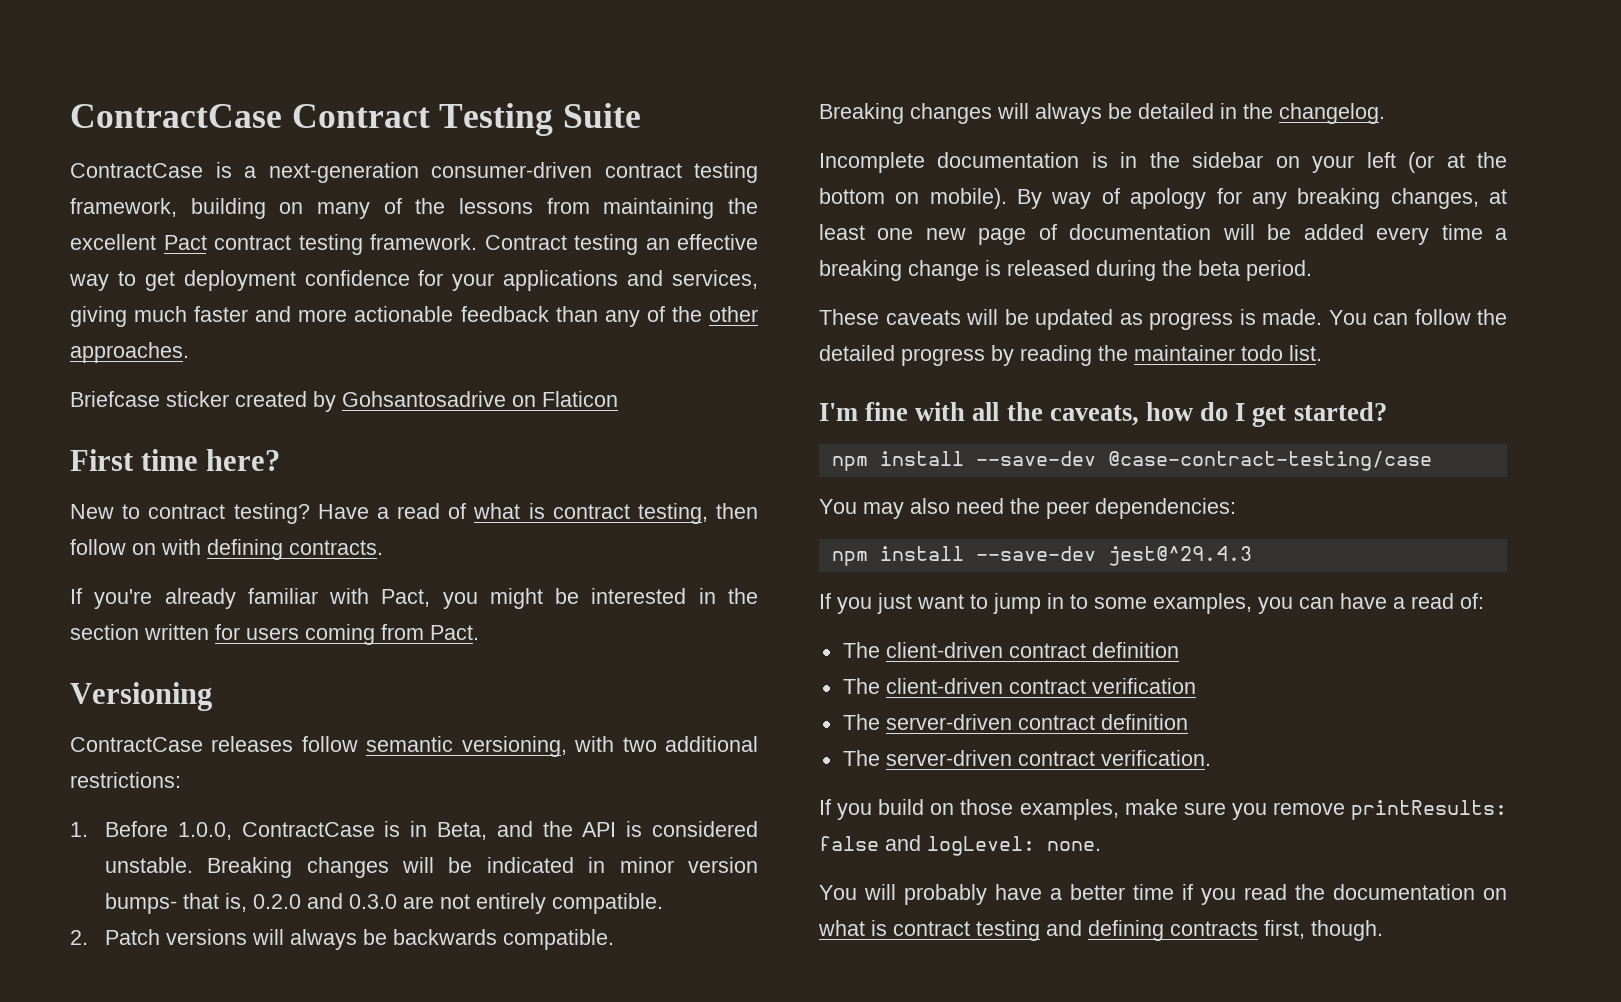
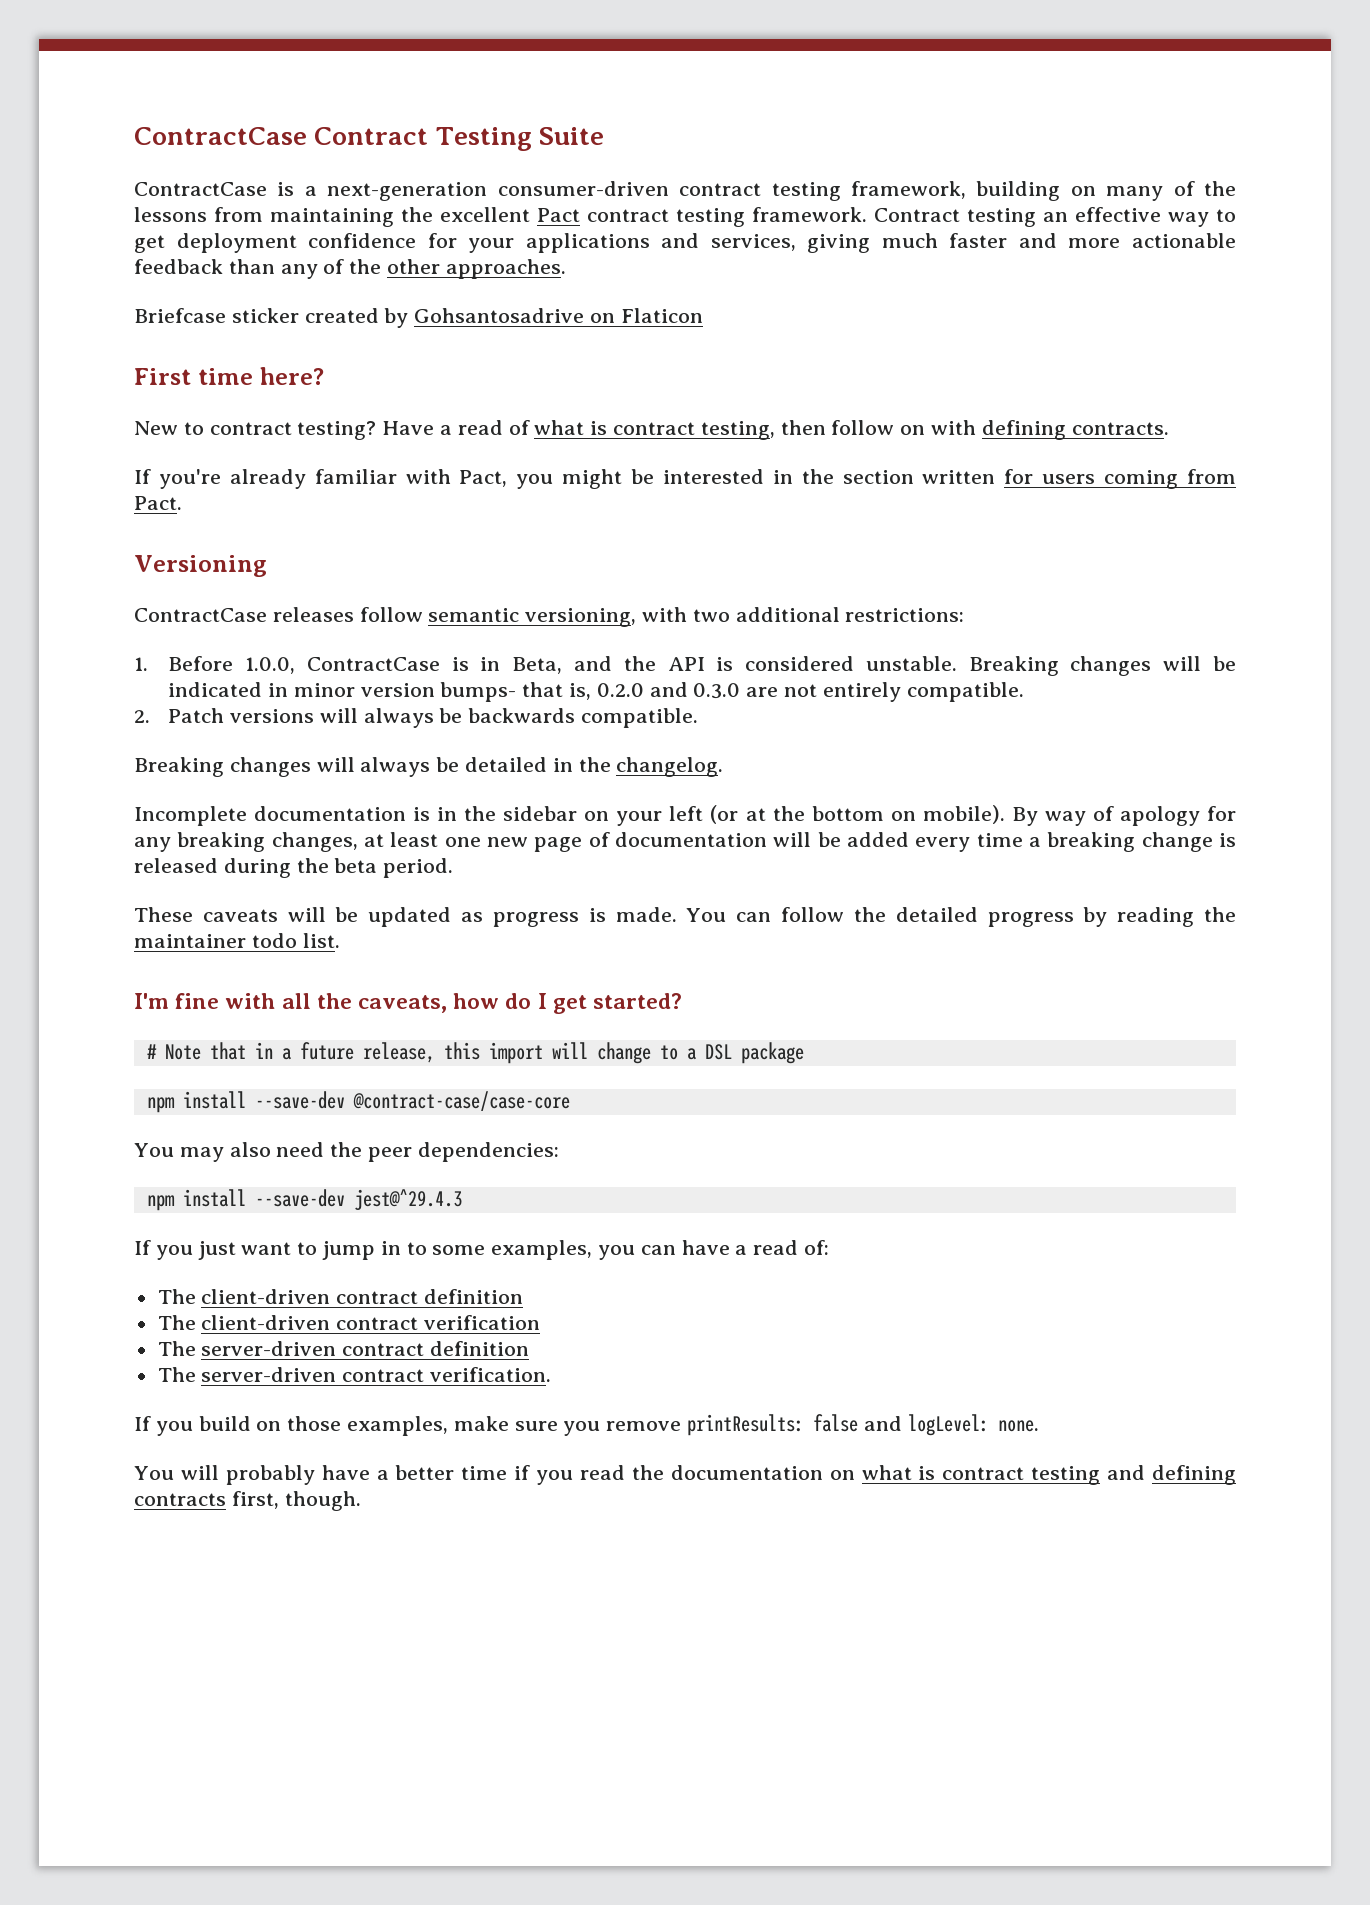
- npm install --save-dev @case-contract-testing/case
+ # Note that in a future release, this import will change to a DSL package
+ npm install --save-dev @contract-case/case-core

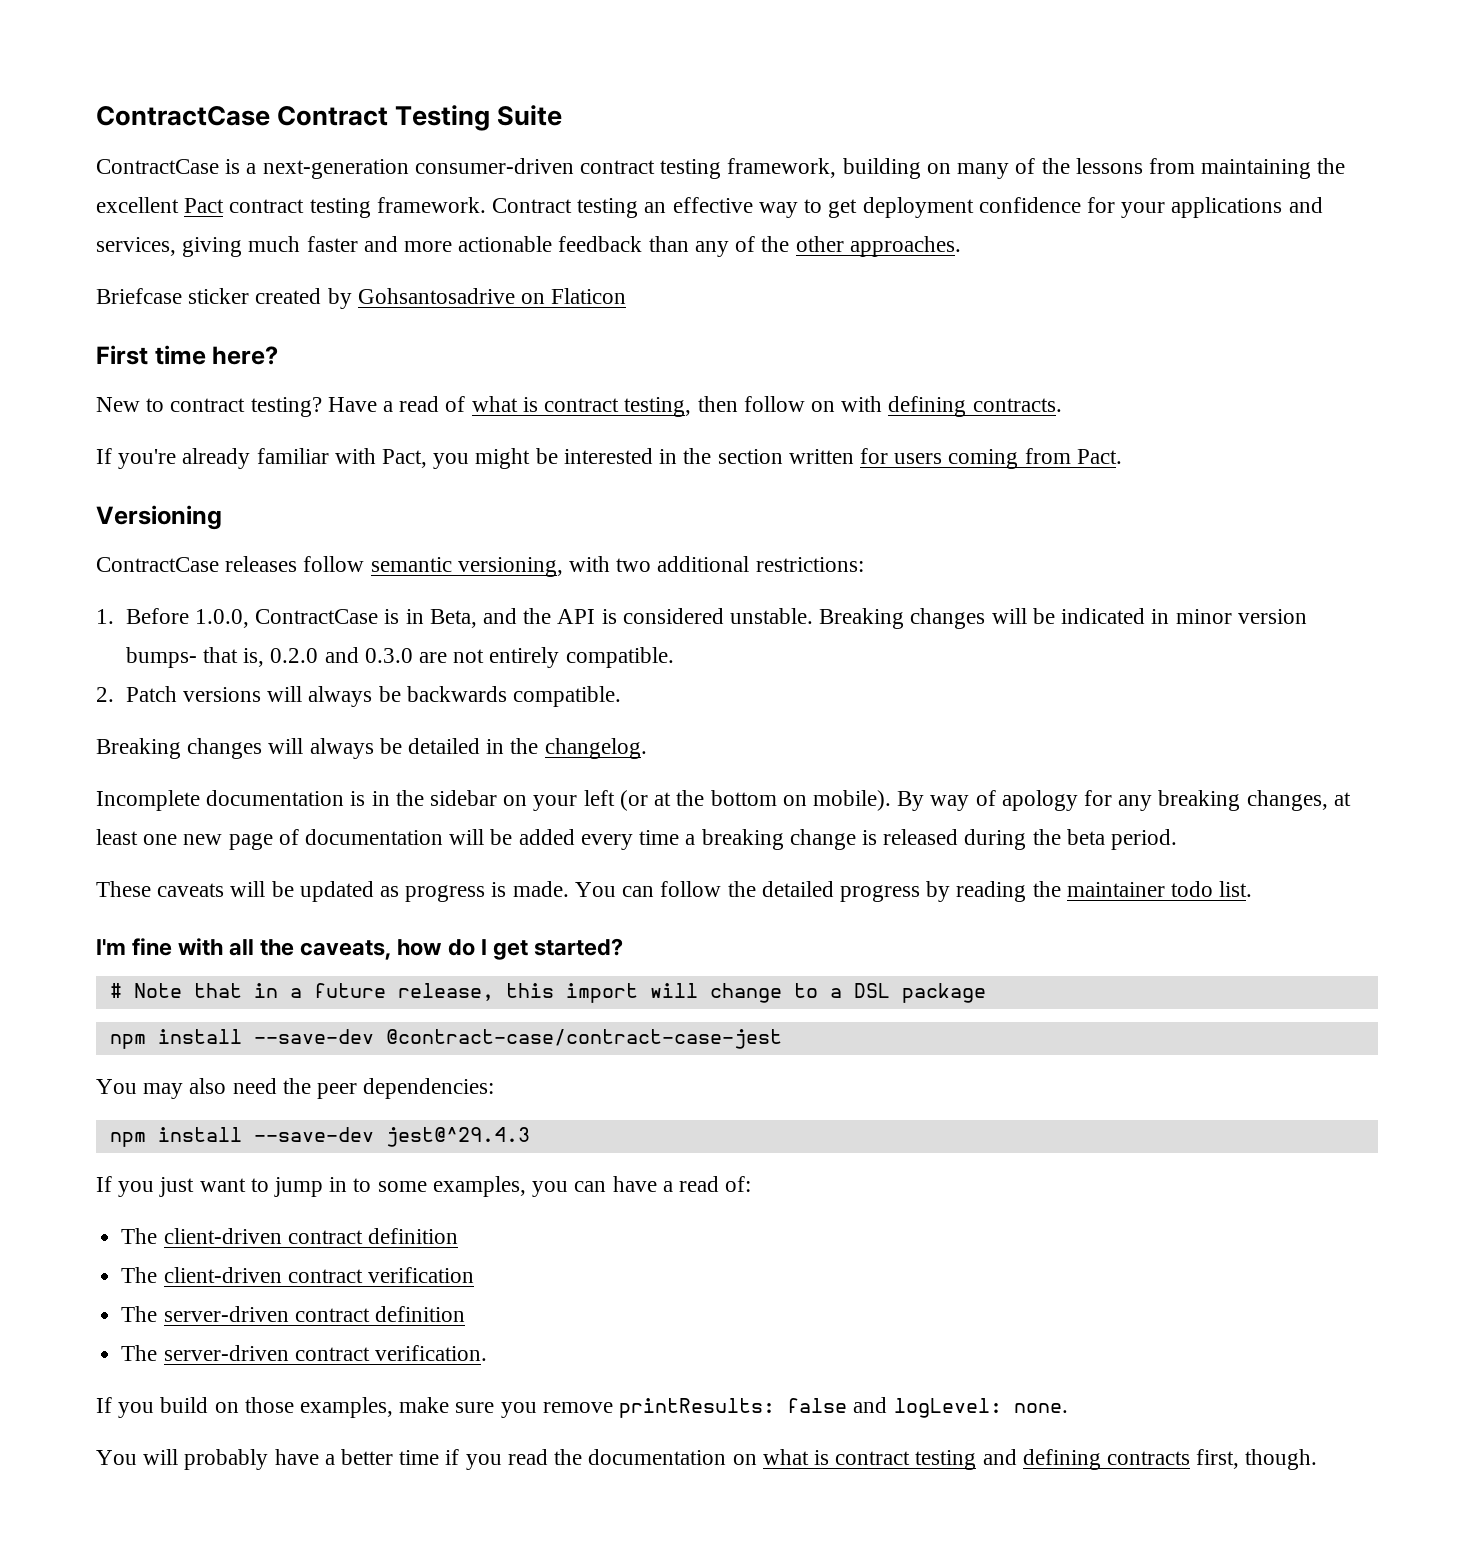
- npm install --save-dev @contract-case/case-core
+ npm install --save-dev @contract-case/contract-case-jest

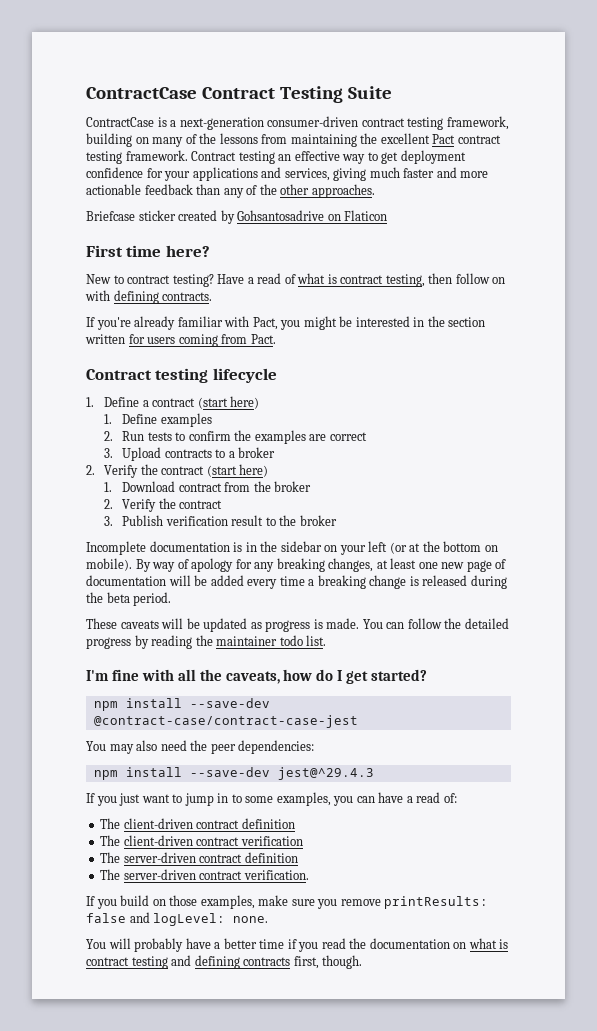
- Versioning
- ContractCase releases follow semantic versioning, with two additional restrictions:
- 1. Before 1.0.0, ContractCase is in Beta, and the API is considered unstable. Breaking changes will be indicated in minor version bumps- that is, 0.2.0 and 0.3.0 are not entirely compatible.
- 2. Patch versions will always be backwards compatible.
- Breaking changes will always be detailed in the changelog.
+ Contract testing lifecycle
+ 1. Define a contract (start here)
+ 1. Define examples
+ 2. Run tests to confirm the examples are correct
+ 3. Upload contracts to a broker
+ 2. Verify the contract (start here)
+ 1. Download contract from the broker
+ 2. Verify the contract
+ 3. Publish verification result to the broker
- # Note that in a future release, this import will change to a DSL package

